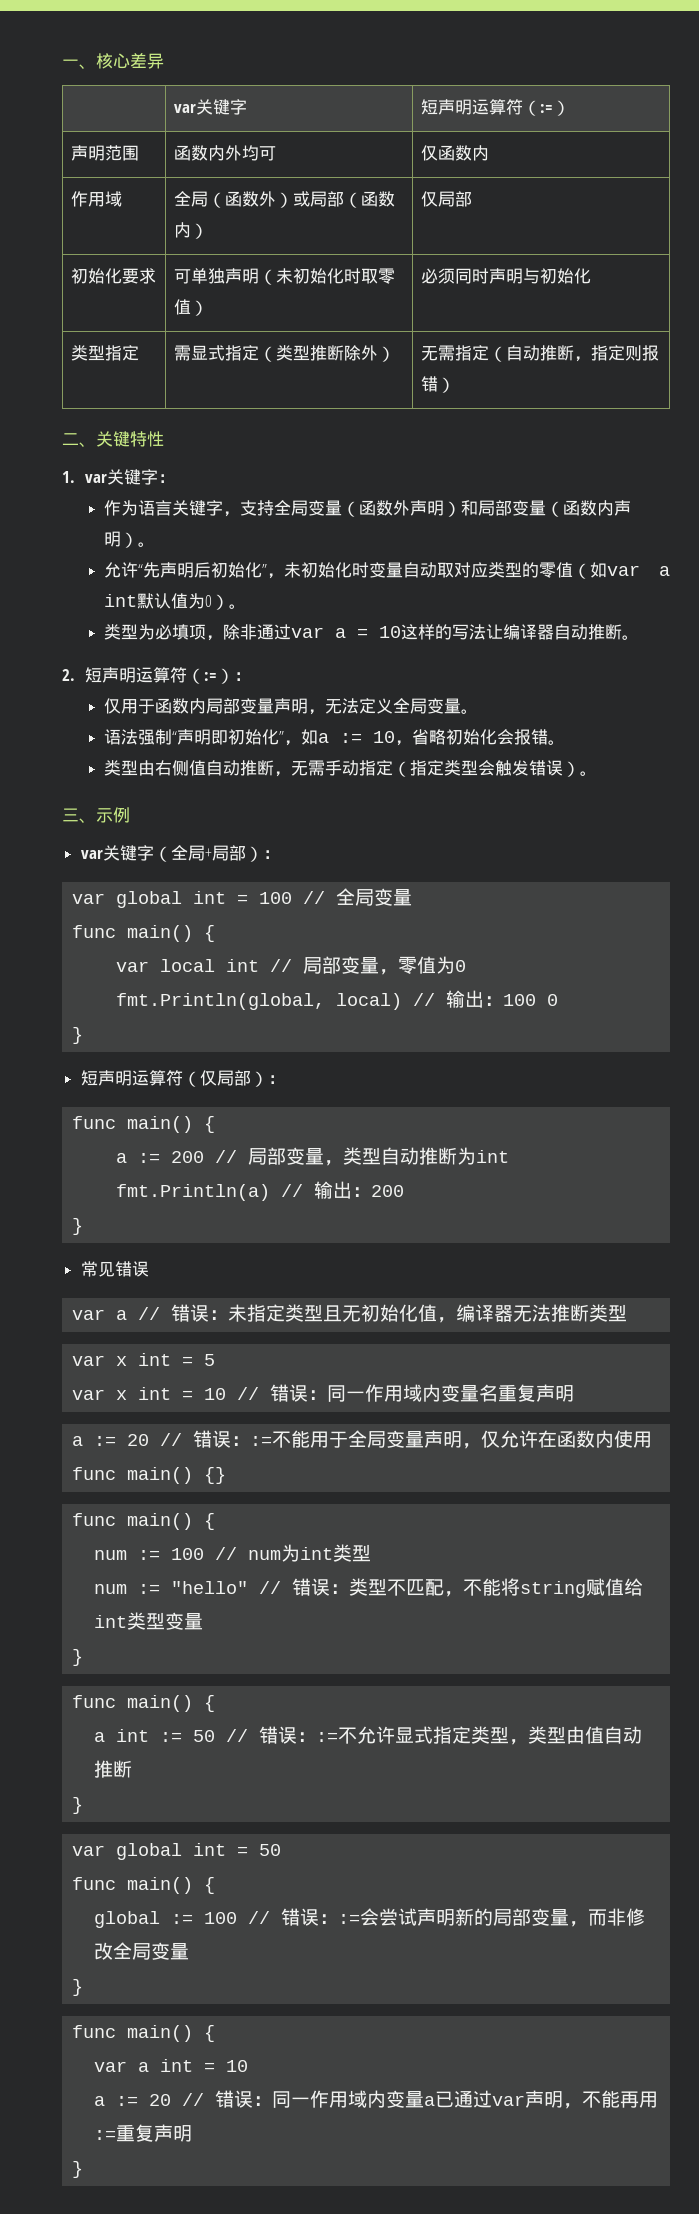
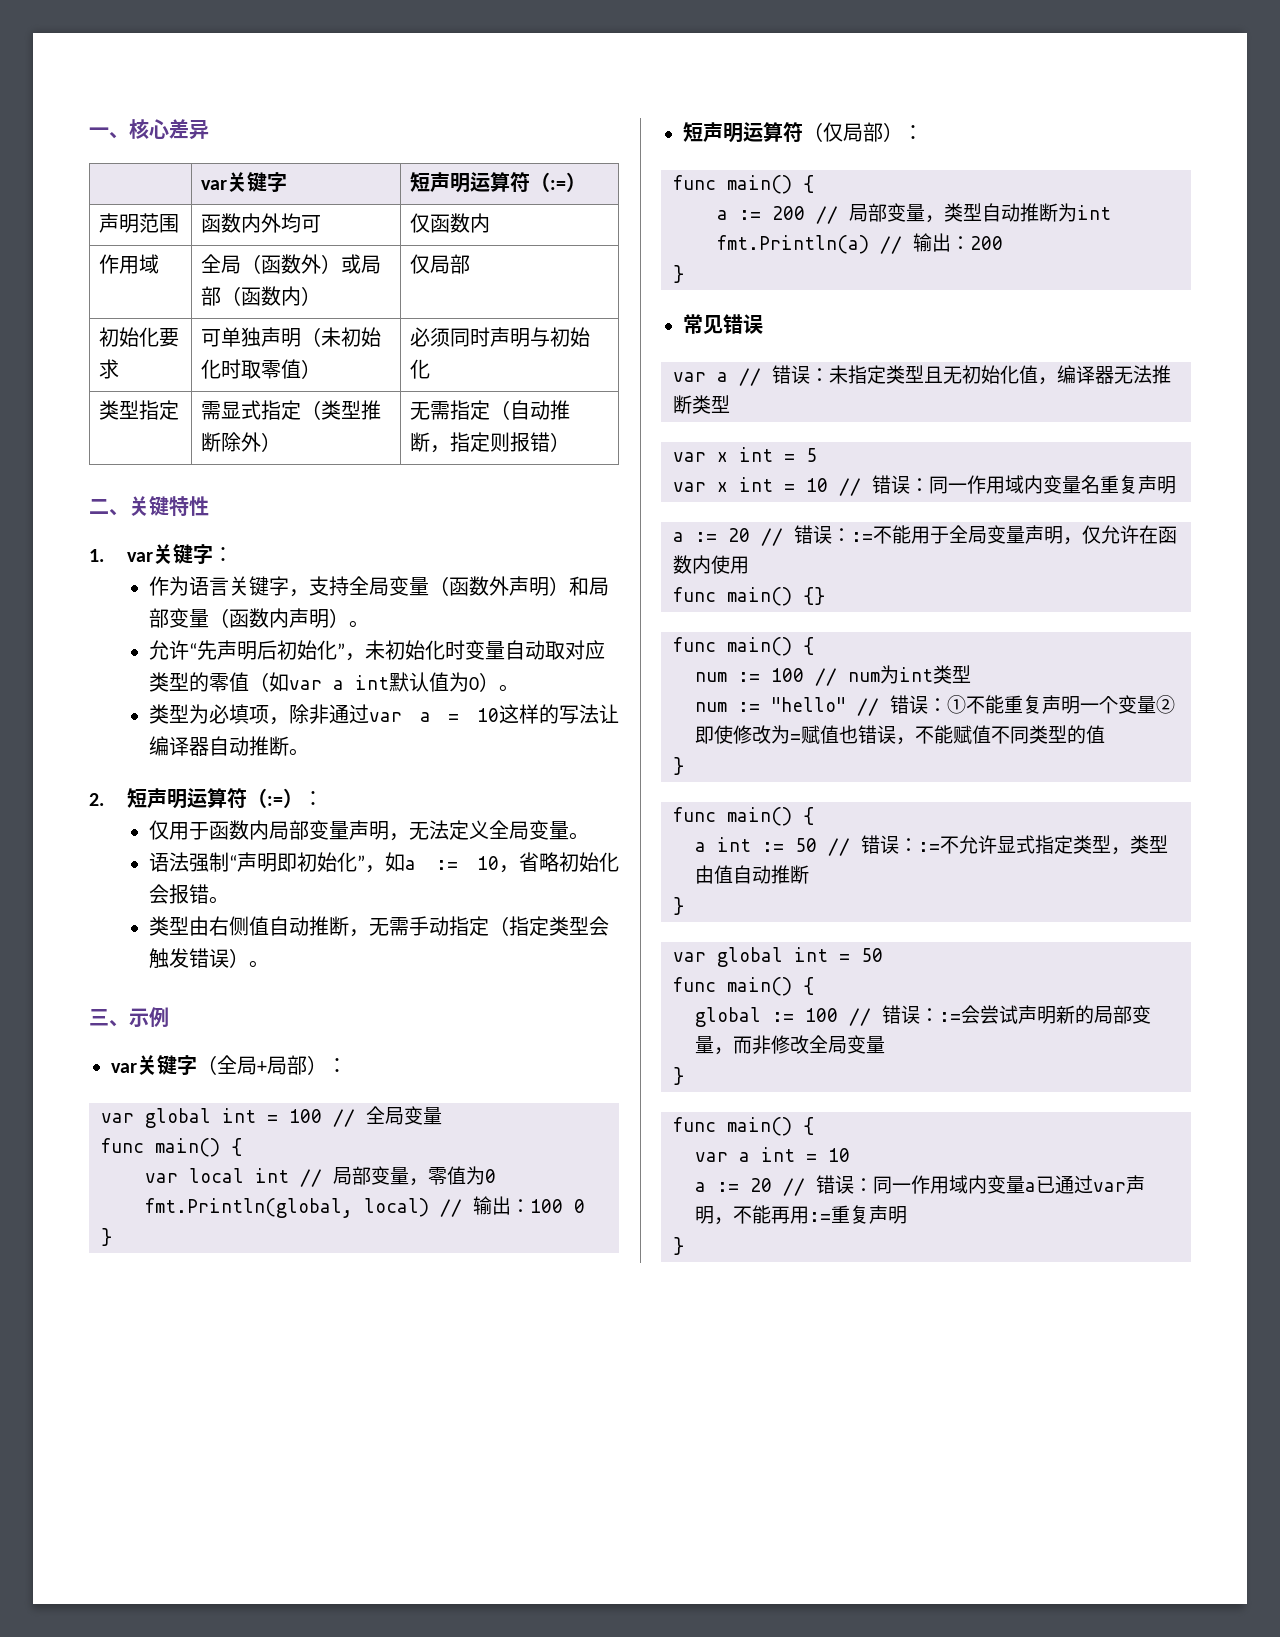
- num := "hello" // 错误：类型不匹配，不能将string赋值给int类型变量
+ num := "hello" // 错误：①不能重复声明一个变量②即使修改为=赋值也错误，不能赋值不同类型的值

